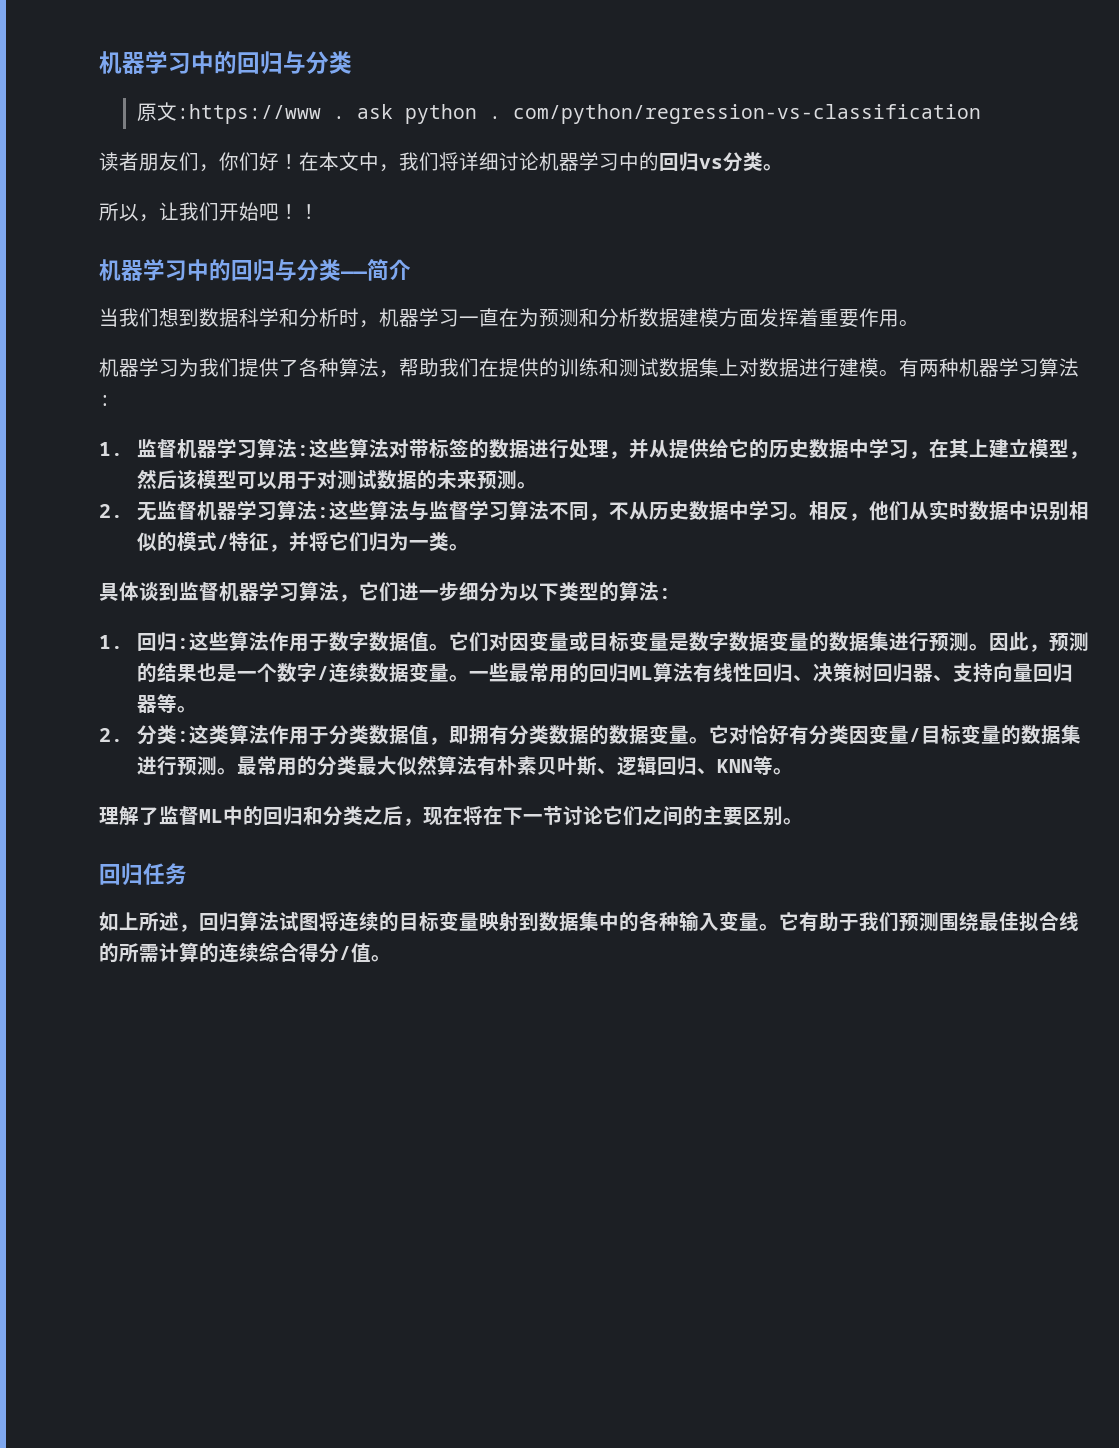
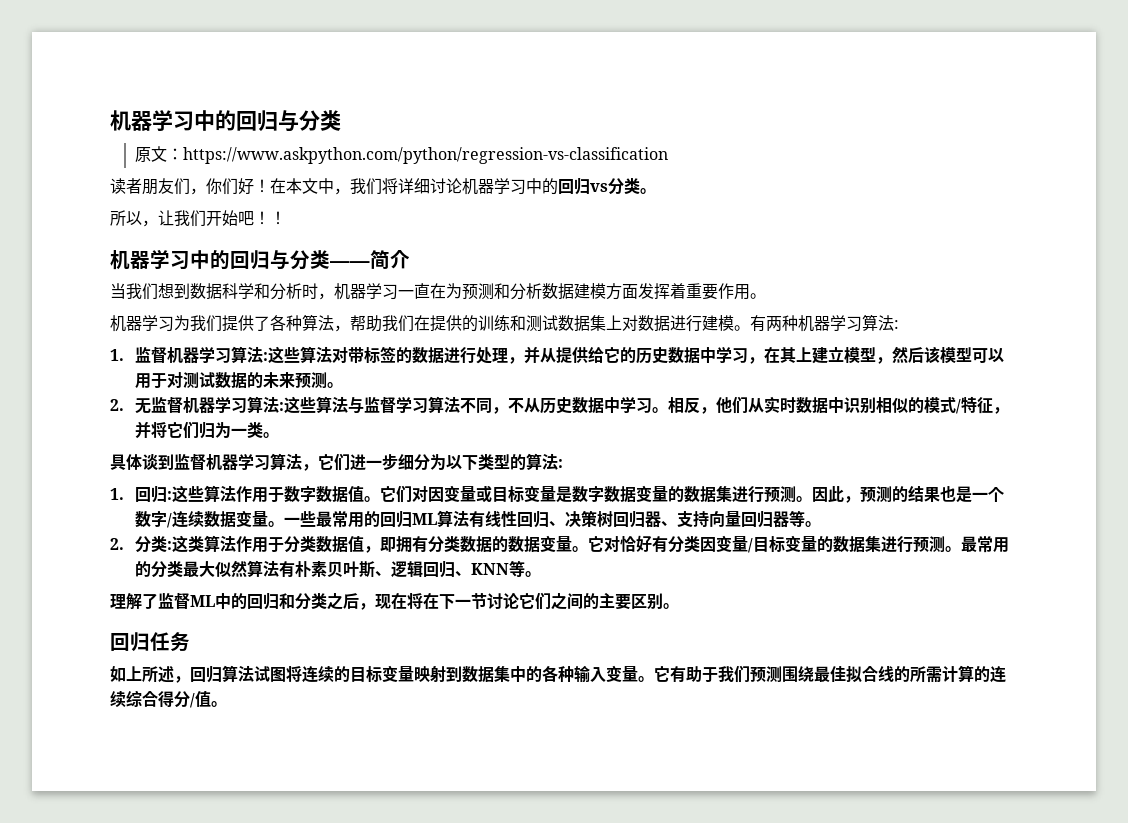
- 原文:https://www . ask python . com/python/regression-vs-classification
+ 原文：https://www.askpython.com/python/regression-vs-classification

